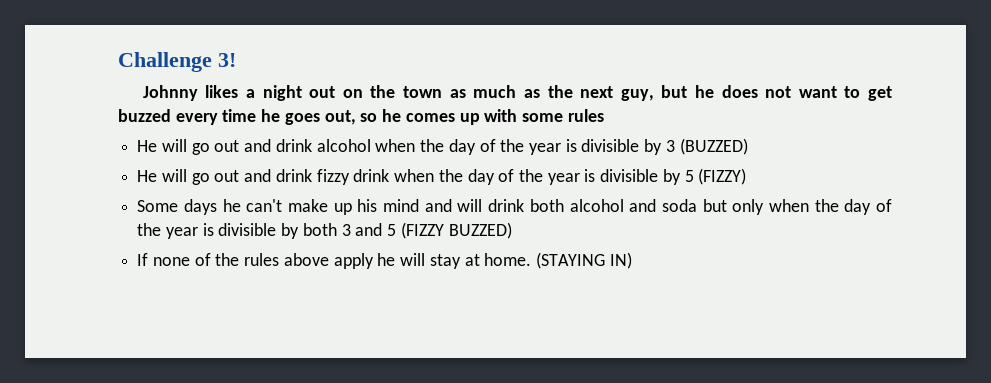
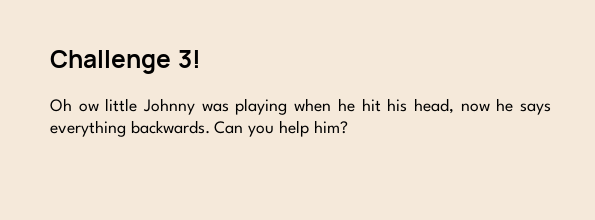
- Johnny likes a night out on the town as much as the next guy, but he does not want to get buzzed every time he goes out, so he comes up with some rules
- He will go out and drink alcohol when the day of the year is divisible by 3 (BUZZED)
- He will go out and drink fizzy drink when the day of the year is divisible by 5 (FIZZY)
- Some days he can't make up his mind and will drink both alcohol and soda but only when the day of the year is divisible by both 3 and 5 (FIZZY BUZZED)
- If none of the rules above apply he will stay at home. (STAYING IN)
+ Oh ow little Johnny was playing when he hit his head, now he says everything backwards. Can you help him?

